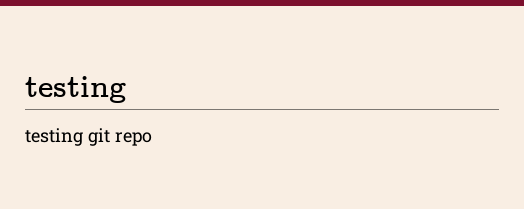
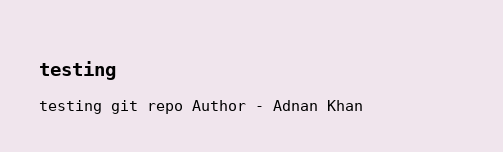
- testing git repo
+ testing git repo Author - Adnan Khan

